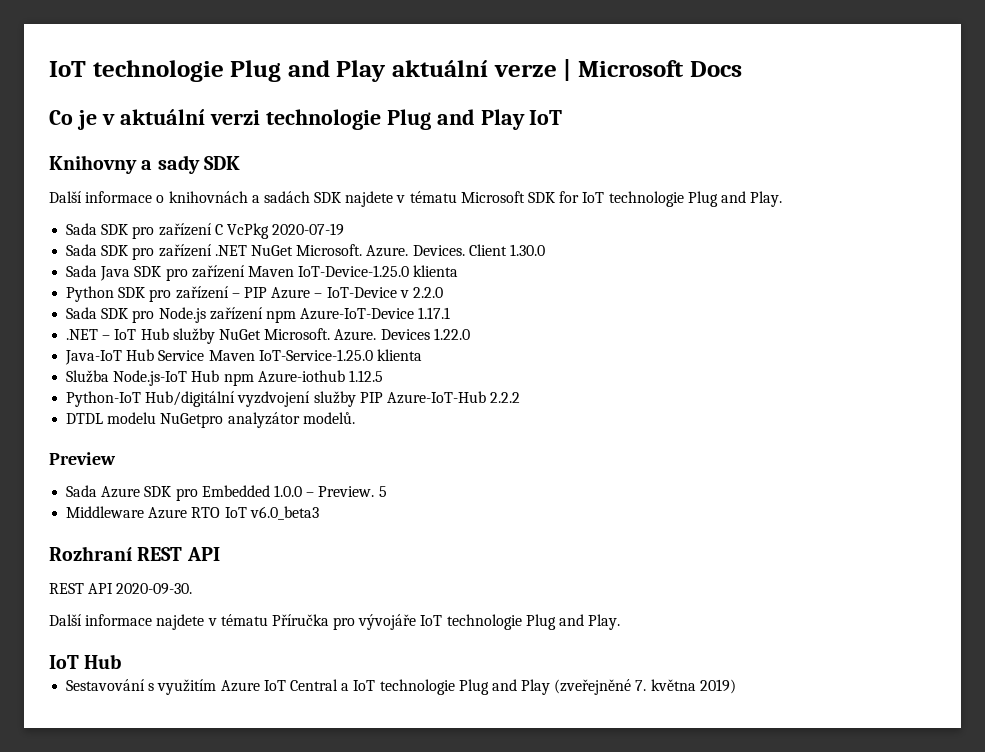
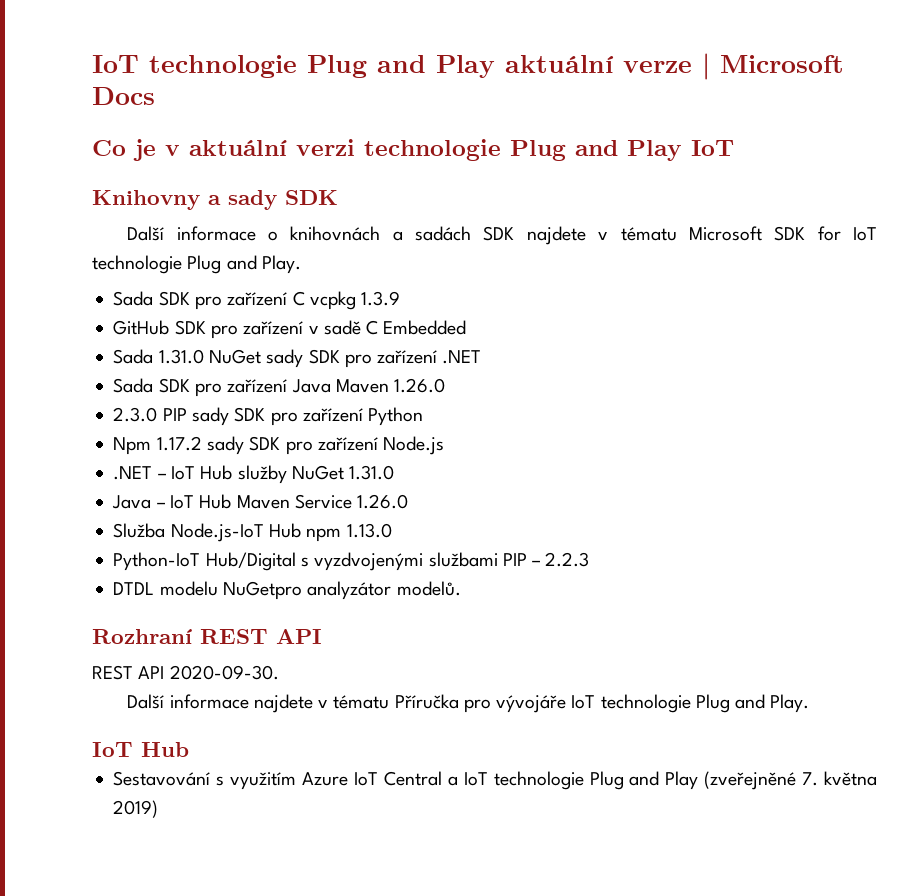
- Sada SDK pro zařízení C VcPkg 2020-07-19
- Sada SDK pro zařízení .NET NuGet Microsoft. Azure. Devices. Client 1.30.0
- Sada Java SDK pro zařízení Maven IoT-Device-1.25.0 klienta
- Python SDK pro zařízení – PIP Azure – IoT-Device v 2.2.0
- Sada SDK pro Node.js zařízení npm Azure-IoT-Device 1.17.1
+ Sada SDK pro zařízení C vcpkg 1.3.9
+ GitHub SDK pro zařízení v sadě C Embedded
+ Sada 1.31.0 NuGet sady SDK pro zařízení .NET
+ Sada SDK pro zařízení Java Maven 1.26.0
+ 2.3.0 PIP sady SDK pro zařízení Python
+ Npm 1.17.2 sady SDK pro zařízení Node.js
- .NET – IoT Hub služby NuGet Microsoft. Azure. Devices 1.22.0
- Java-IoT Hub Service Maven IoT-Service-1.25.0 klienta
+ .NET – IoT Hub služby NuGet 1.31.0
+ Java – IoT Hub Maven Service 1.26.0
- Služba Node.js-IoT Hub npm Azure-iothub 1.12.5
+ Služba Node.js-IoT Hub npm 1.13.0
- Python-IoT Hub/digitální vyzdvojení služby PIP Azure-IoT-Hub 2.2.2
+ Python-IoT Hub/Digital s vyzdvojenými službami PIP – 2.2.3
- Preview
- Sada Azure SDK pro Embedded 1.0.0 – Preview. 5
- Middleware Azure RTO IoT v6.0_beta3

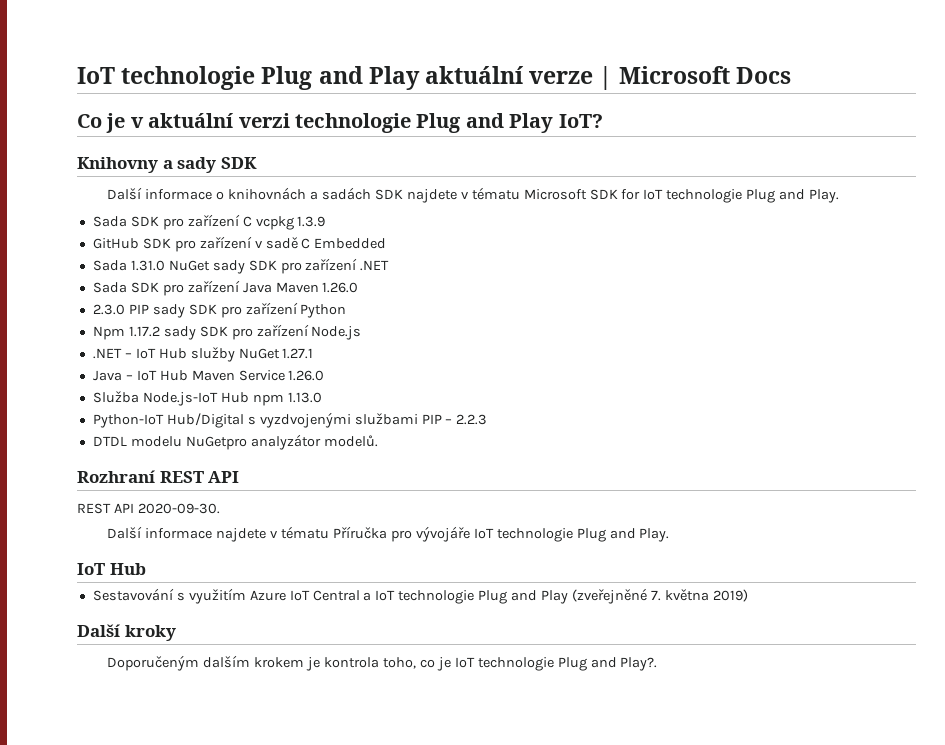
- Co je v aktuální verzi technologie Plug and Play IoT
+ Co je v aktuální verzi technologie Plug and Play IoT?
- .NET – IoT Hub služby NuGet 1.31.0
+ .NET – IoT Hub služby NuGet 1.27.1
+ Další kroky
+ Doporučeným dalším krokem je kontrola toho, co je IoT technologie Plug and Play?.

